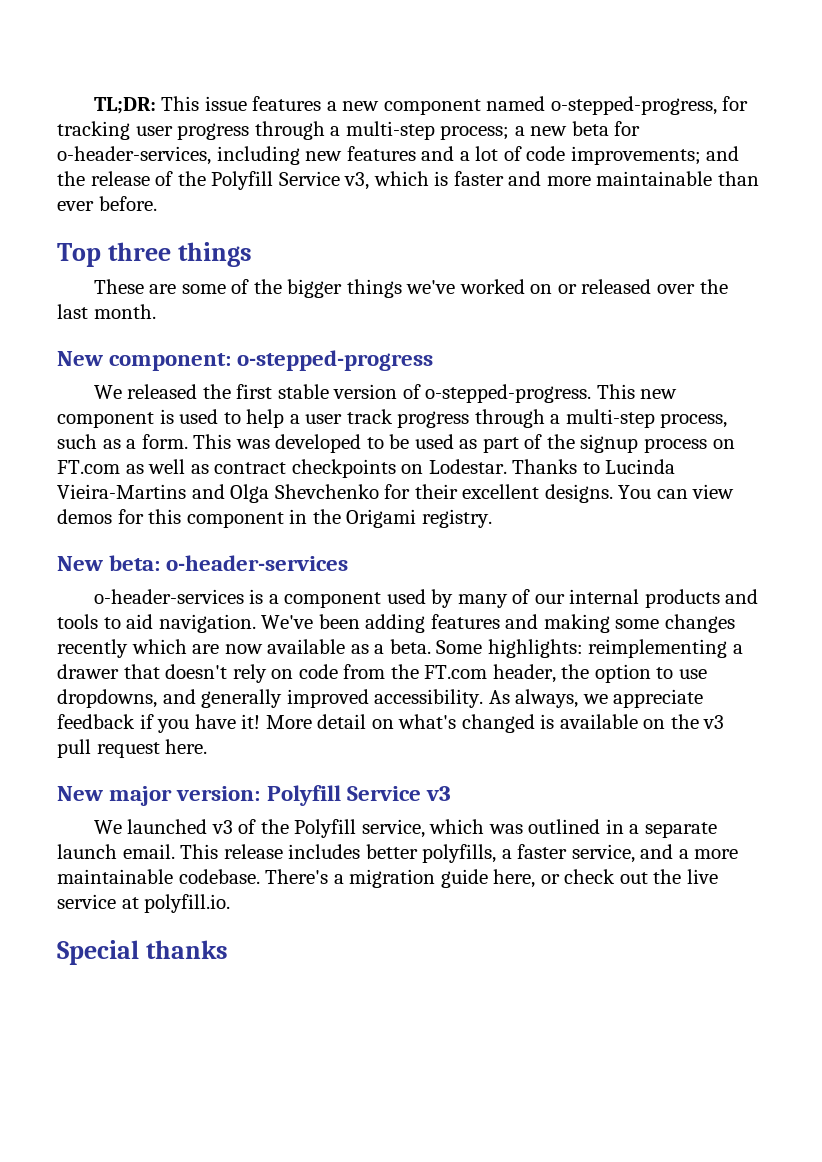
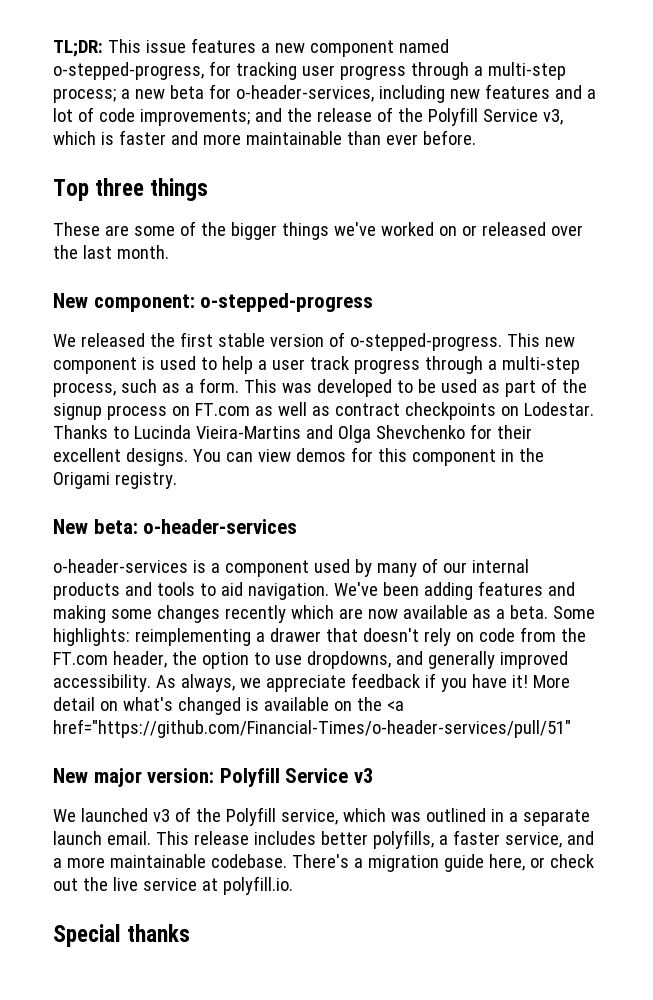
- More detail on what's changed is available on the v3 pull request here.
+ More detail on what's changed is available on the <a href="https://github.com/Financial-Times/o-header-services/pull/51"

